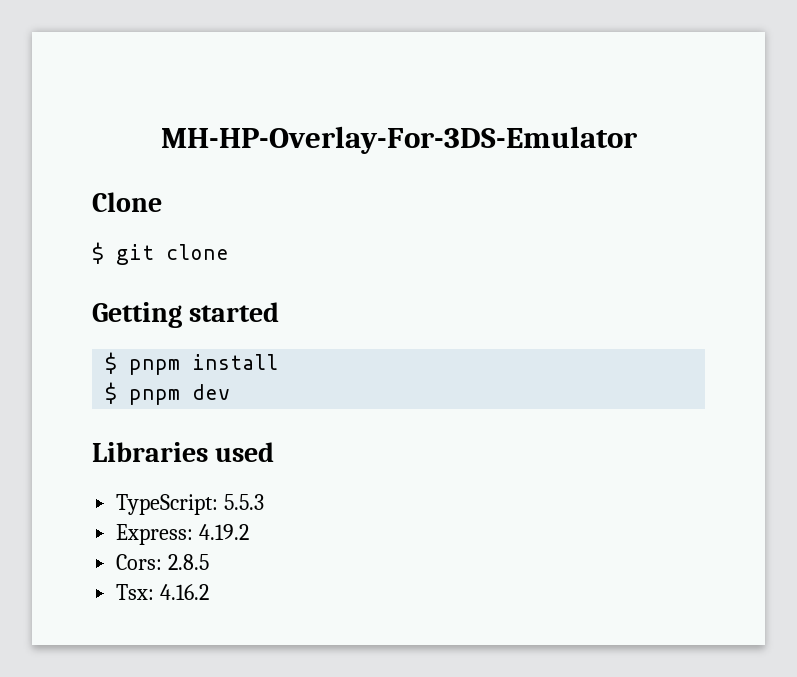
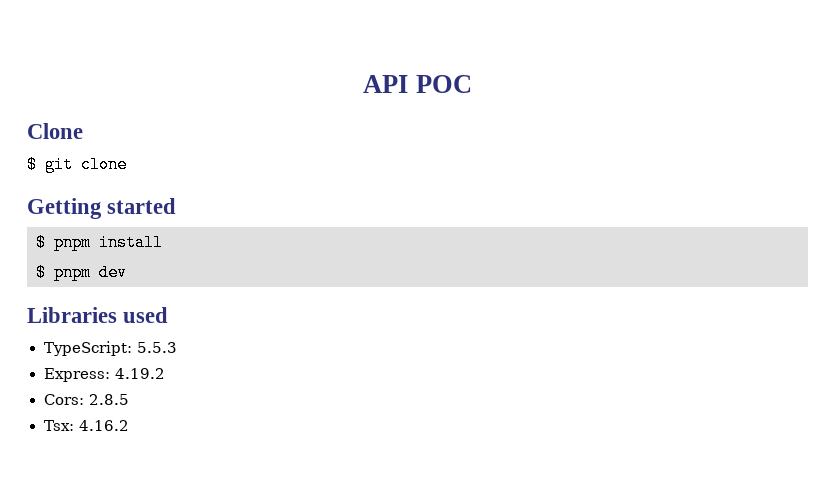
- MH-HP-Overlay-For-3DS-Emulator
+ API POC

